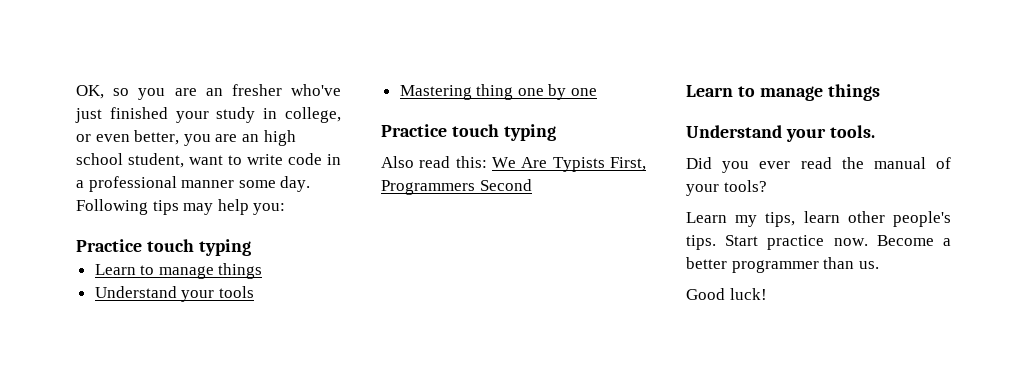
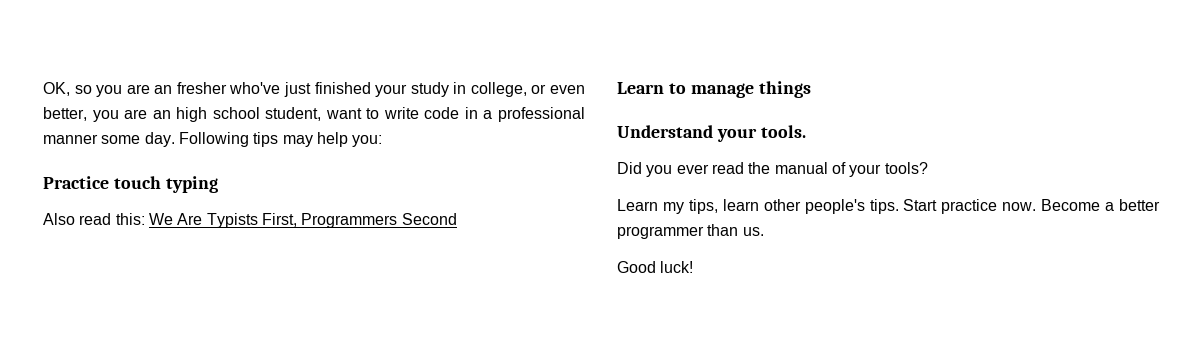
  Following tips may help you:
- Practice touch typing
- Learn to manage things
- Understand your tools
- Mastering thing one by one

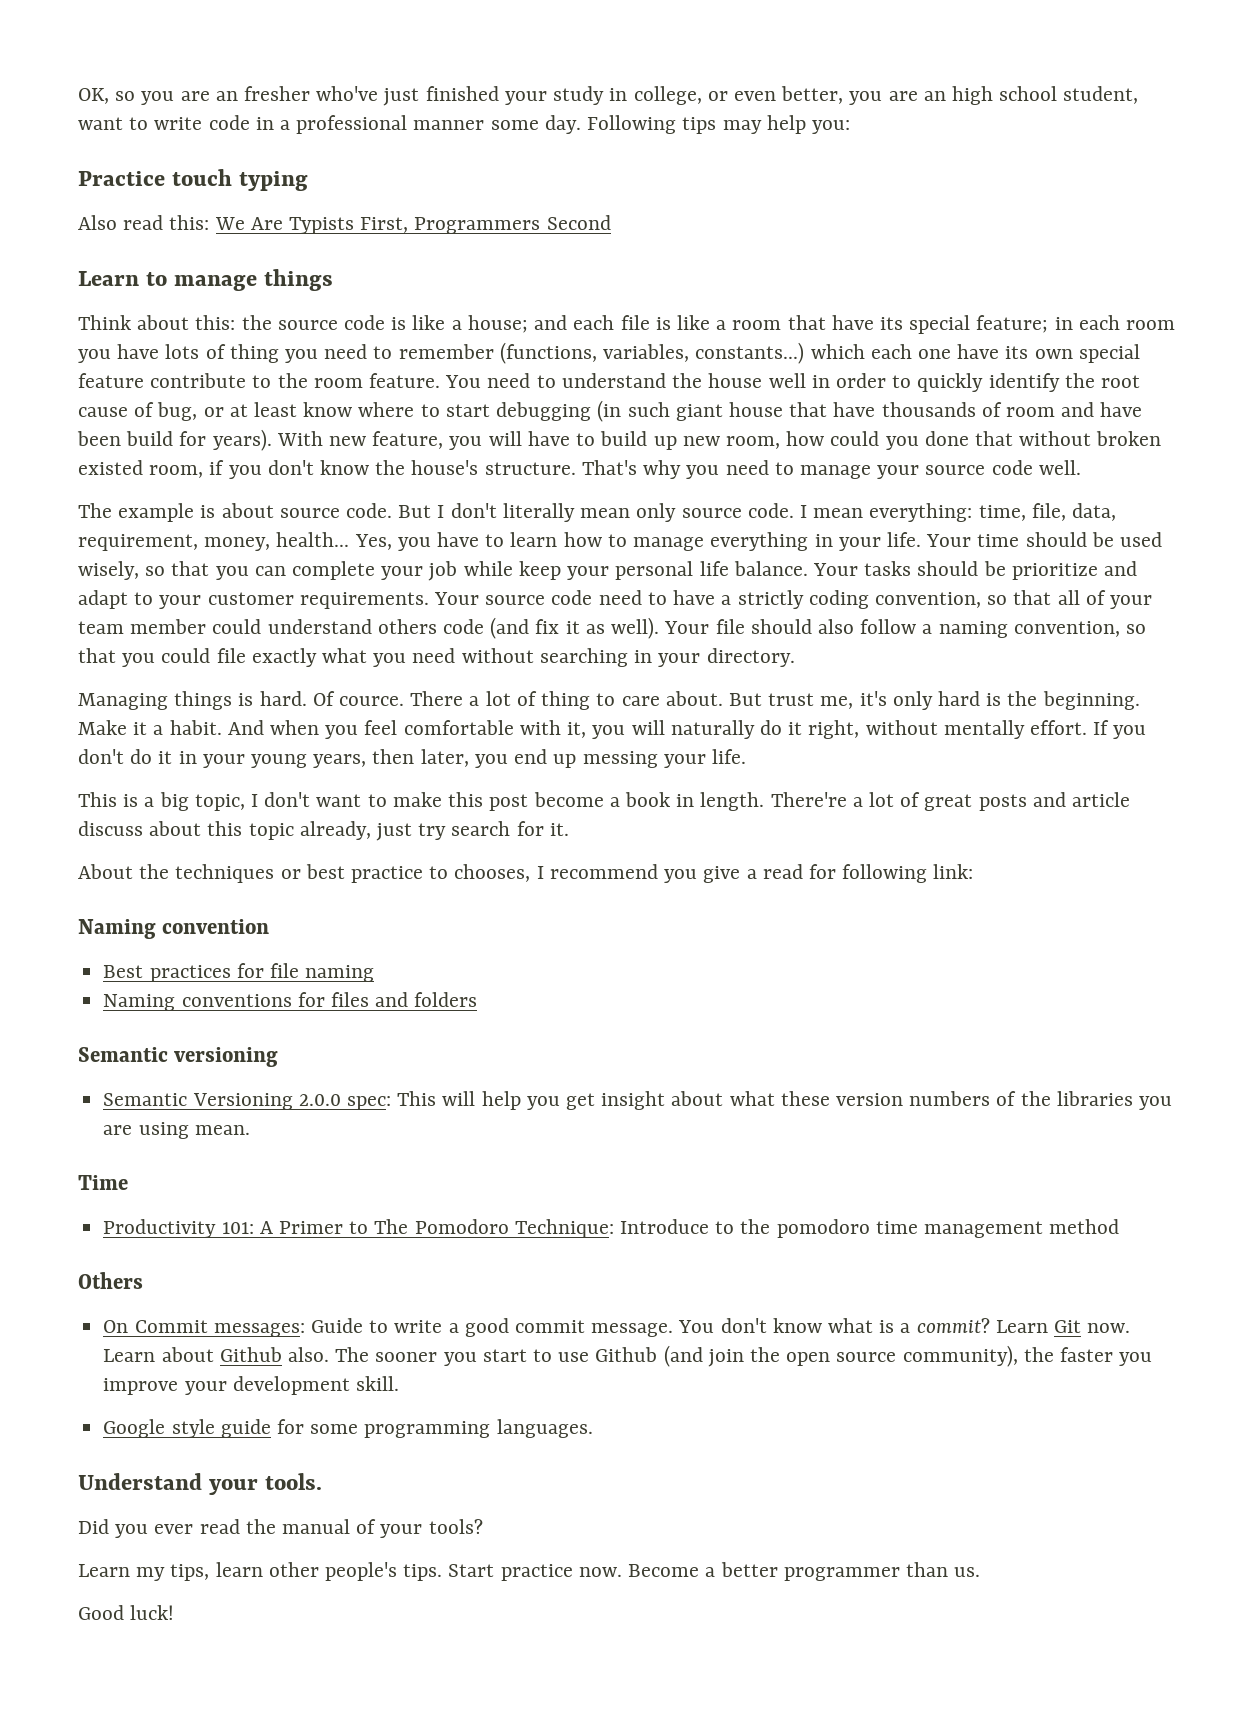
+ Think about this: the source code is like a house; and each file is like a room that have its special feature; in each room you have lots of thing you need to remember (functions, variables, constants...) which each one have its own special feature contribute to the room feature. You need to understand the house well in order to quickly identify the root cause of bug, or at least know where to start debugging (in such giant house that have thousands of room and have been build for years). With new feature, you will have to build up new room, how could you done that without broken existed room, if you don't know the house's structure. That's why you need to manage your source code well.
+ The example is about source code. But I don't literally mean only source code. I mean everything: time, file, data, requirement, money, health... Yes, you have to learn how to manage everything in your life. Your time should be used wisely, so that you can complete your job while keep your personal life balance. Your tasks should be prioritize and adapt to your customer requirements. Your source code need to have a strictly coding convention, so that all of your team member could understand others code (and fix it as well). Your file should also follow a naming convention, so that you could file exactly what you need without searching in your directory.
+ Managing things is hard. Of cource. There a lot of thing to care about. But trust me, it's only hard is the beginning. Make it a habit. And when you feel comfortable with it, you will naturally do it right, without mentally effort. If you don't do it in your young years, then later, you end up messing your life.
+ This is a big topic, I don't want to make this post become a book in length. There're a lot of great posts and article discuss about this topic already, just try search for it.
+ About the techniques or best practice to chooses, I recommend you give a read for following link:
+ Naming convention
+ Best practices for file naming
+ Naming conventions for files and folders
+ Semantic versioning
+ Semantic Versioning 2.0.0 spec: This will help you get insight about what these version numbers of the libraries you are using mean.
+ Time
+ Productivity 101: A Primer to The Pomodoro Technique: Introduce to the pomodoro time management method
+ Others
+ On Commit messages: Guide to write a good commit message. You don't know what is a commit? Learn Git now. Learn about Github also. The sooner you start to use Github (and join the open source community), the faster you improve your development skill.
+ Google style guide for some programming languages.

